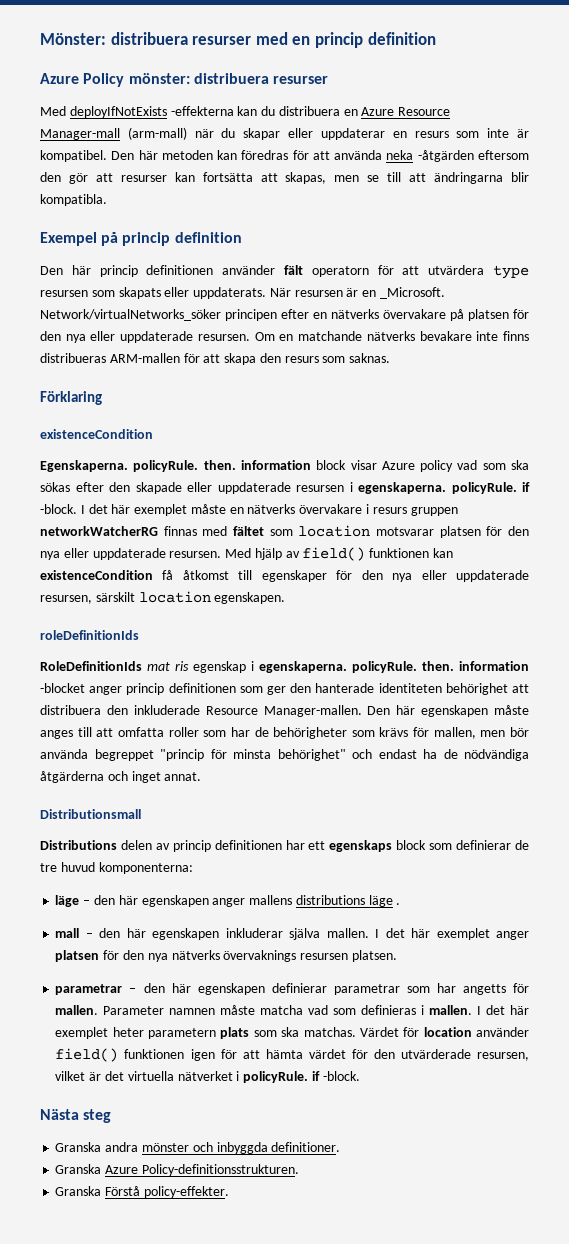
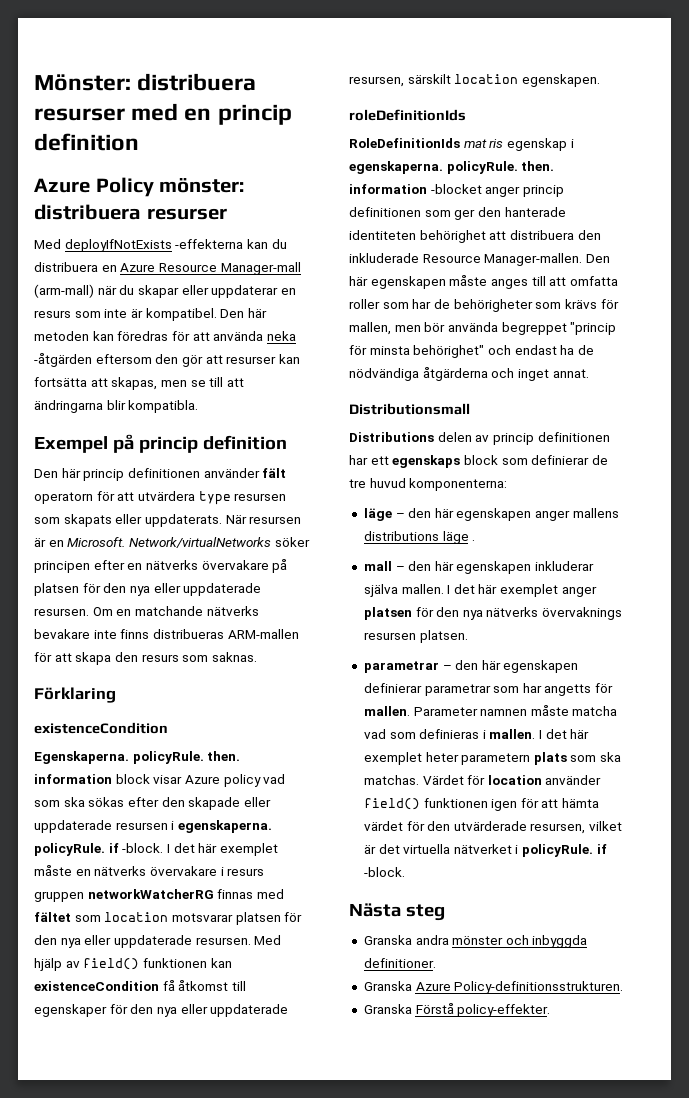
- När resursen är en _Microsoft. Network/virtualNetworks_söker principen efter en nätverks övervakare på platsen för den nya eller uppdaterade resursen.
+ När resursen är en Microsoft. Network/virtualNetworks söker principen efter en nätverks övervakare på platsen för den nya eller uppdaterade resursen.

